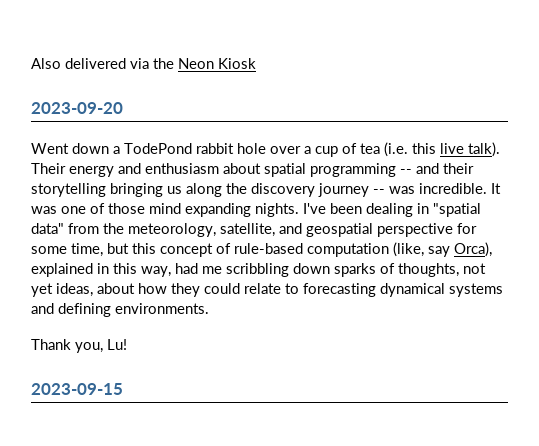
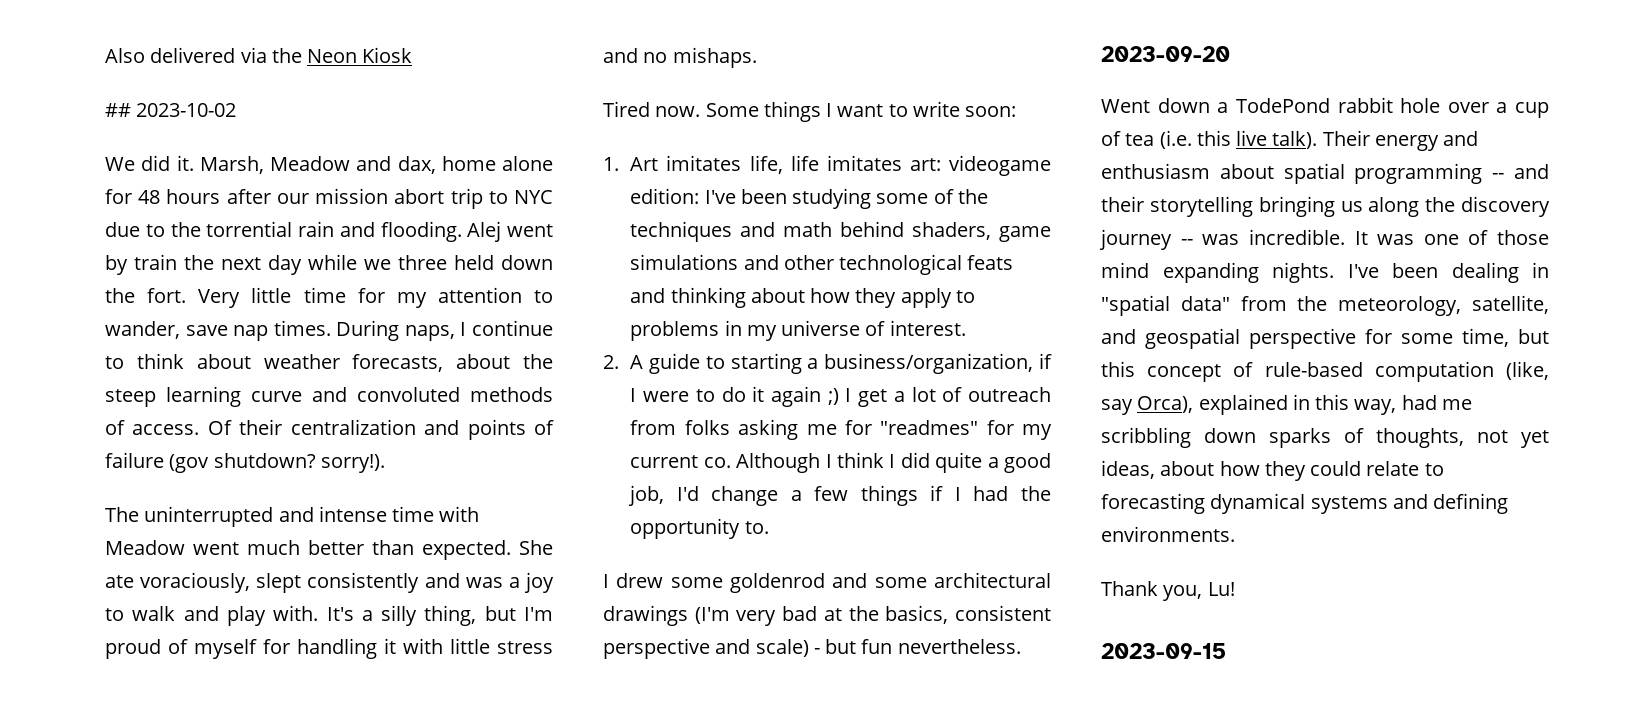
+ ## 2023-10-02
+ We did it. Marsh, Meadow and dax, home alone for 48 hours after our mission abort trip to NYC due to the torrential rain and flooding. Alej went by train the next day while we three held down the fort. Very little time for my attention to wander, save nap times. During naps, I continue to think about weather forecasts, about the steep learning curve and convoluted methods of access. Of their centralization and points of failure (gov shutdown? sorry!).
+ The uninterrupted and intense time with Meadow went much better than expected. She ate voraciously, slept consistently and was a joy to walk and play with. It's a silly thing, but I'm proud of myself for handling it with little stress and no mishaps.
+ Tired now. Some things I want to write soon:
+ 1. Art imitates life, life imitates art: videogame edition: I've been studying some of the techniques and math behind shaders, game simulations and other technological feats and thinking about how they apply to problems in my universe of interest.
+ 2. A guide to starting a business/organization, if I were to do it again ;) I get a lot of outreach from folks asking me for "readmes" for my current co. Although I think I did quite a good job, I'd change a few things if I had the opportunity to.
+ I drew some goldenrod and some architectural drawings (I'm very bad at the basics, consistent perspective and scale) - but fun nevertheless.

